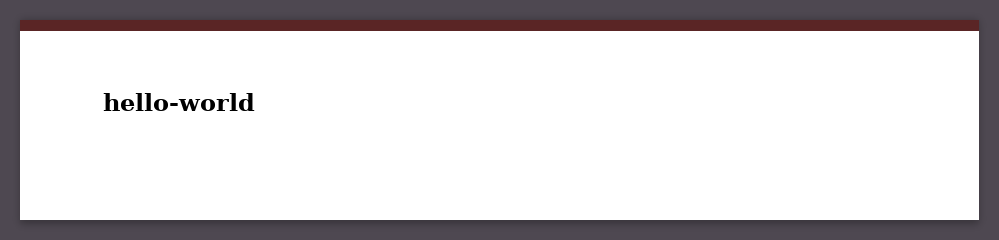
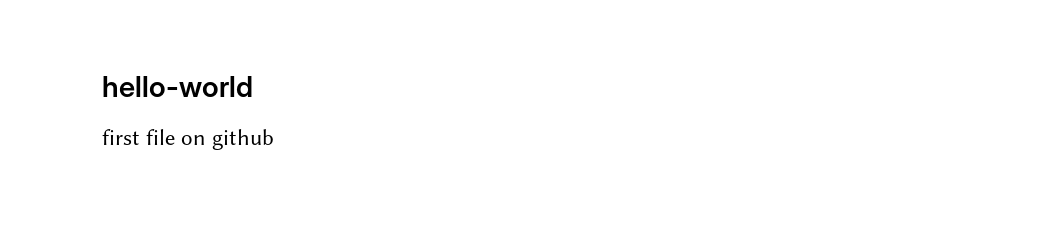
+ first file on github

